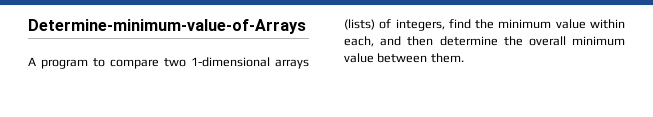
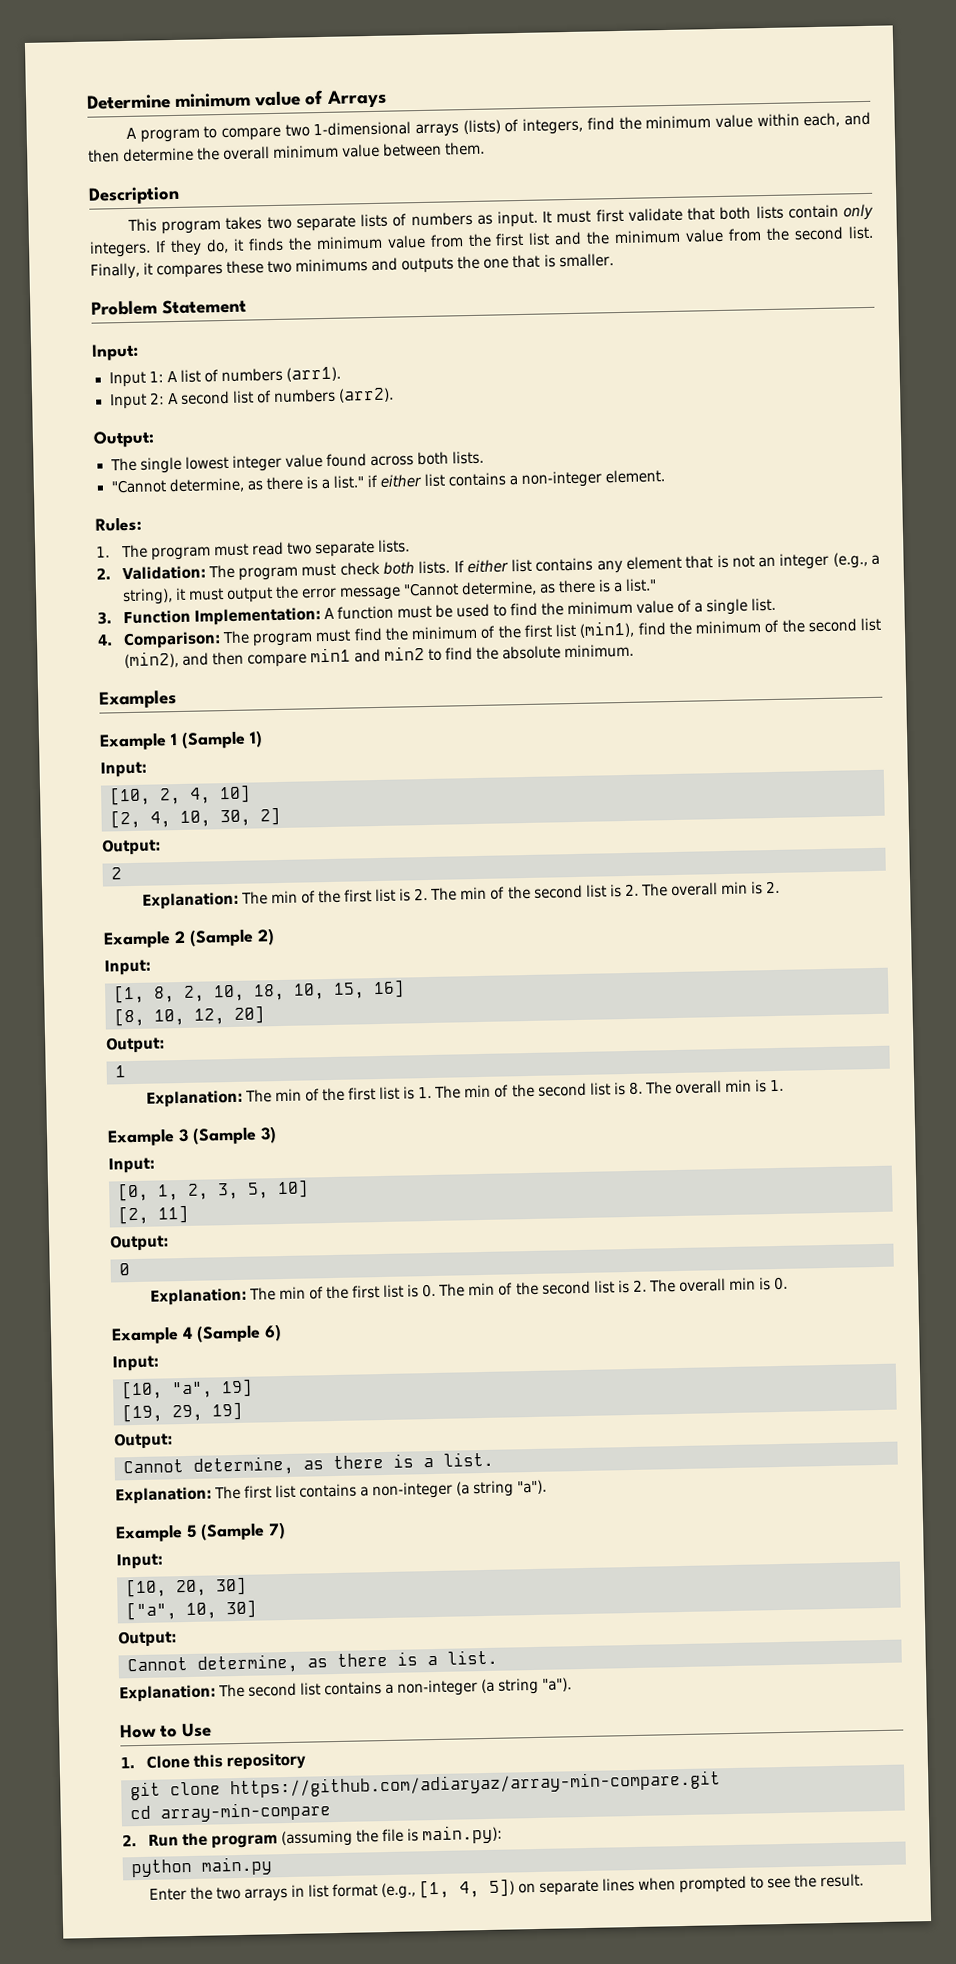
- Determine-minimum-value-of-Arrays
+ Determine minimum value of Arrays
+ Description
+ This program takes two separate lists of numbers as input. It must first validate that both lists contain only integers. If they do, it finds the minimum value from the first list and the minimum value from the second list. Finally, it compares these two minimums and outputs the one that is smaller.
+ Problem Statement
+ Input:
+ Input 1: A list of numbers (arr1).
+ Input 2: A second list of numbers (arr2).
+ Output:
+ The single lowest integer value found across both lists.
+ "Cannot determine, as there is a list." if either list contains a non-integer element.
+ Rules:
+ 1. The program must read two separate lists.
+ 2. Validation: The program must check both lists. If either list contains any element that is not an integer (e.g., a string), it must output the error message "Cannot determine, as there is a list."
+ 3. Function Implementation: A function must be used to find the minimum value of a single list.
+ 4. Comparison: The program must find the minimum of the first list (min1), find the minimum of the second list (min2), and then compare min1 and min2 to find the absolute minimum.
+ Examples
+ Example 1 (Sample 1)
+ Input:
+ [10, 2, 4, 10]
+ [2, 4, 10, 30, 2]
+ Output:
+ 2
+ Explanation: The min of the first list is 2. The min of the second list is 2. The overall min is 2.
+ Example 2 (Sample 2)
+ Input:
+ [1, 8, 2, 10, 18, 10, 15, 16]
+ [8, 10, 12, 20]
+ Output:
+ 1
+ Explanation: The min of the first list is 1. The min of the second list is 8. The overall min is 1.
+ Example 3 (Sample 3)
+ Input:
+ [0, 1, 2, 3, 5, 10]
+ [2, 11]
+ Output:
+ 0
+ Explanation: The min of the first list is 0. The min of the second list is 2. The overall min is 0.
+ Example 4 (Sample 6)
+ Input:
+ [10, "a", 19]
+ [19, 29, 19]
+ Output:
+ Cannot determine, as there is a list.
+ Explanation: The first list contains a non-integer (a string "a").
+ Example 5 (Sample 7)
+ Input:
+ [10, 20, 30]
+ ["a", 10, 30]
+ Output:
+ Cannot determine, as there is a list.
+ Explanation: The second list contains a non-integer (a string "a").
+ How to Use
+ 1. Clone this repository
+ git clone https://github.com/adiaryaz/array-min-compare.git
+ cd array-min-compare
+ 2. Run the program (assuming the file is main.py):
+ python main.py
+ Enter the two arrays in list format (e.g., [1, 4, 5]) on separate lines when prompted to see the result.

